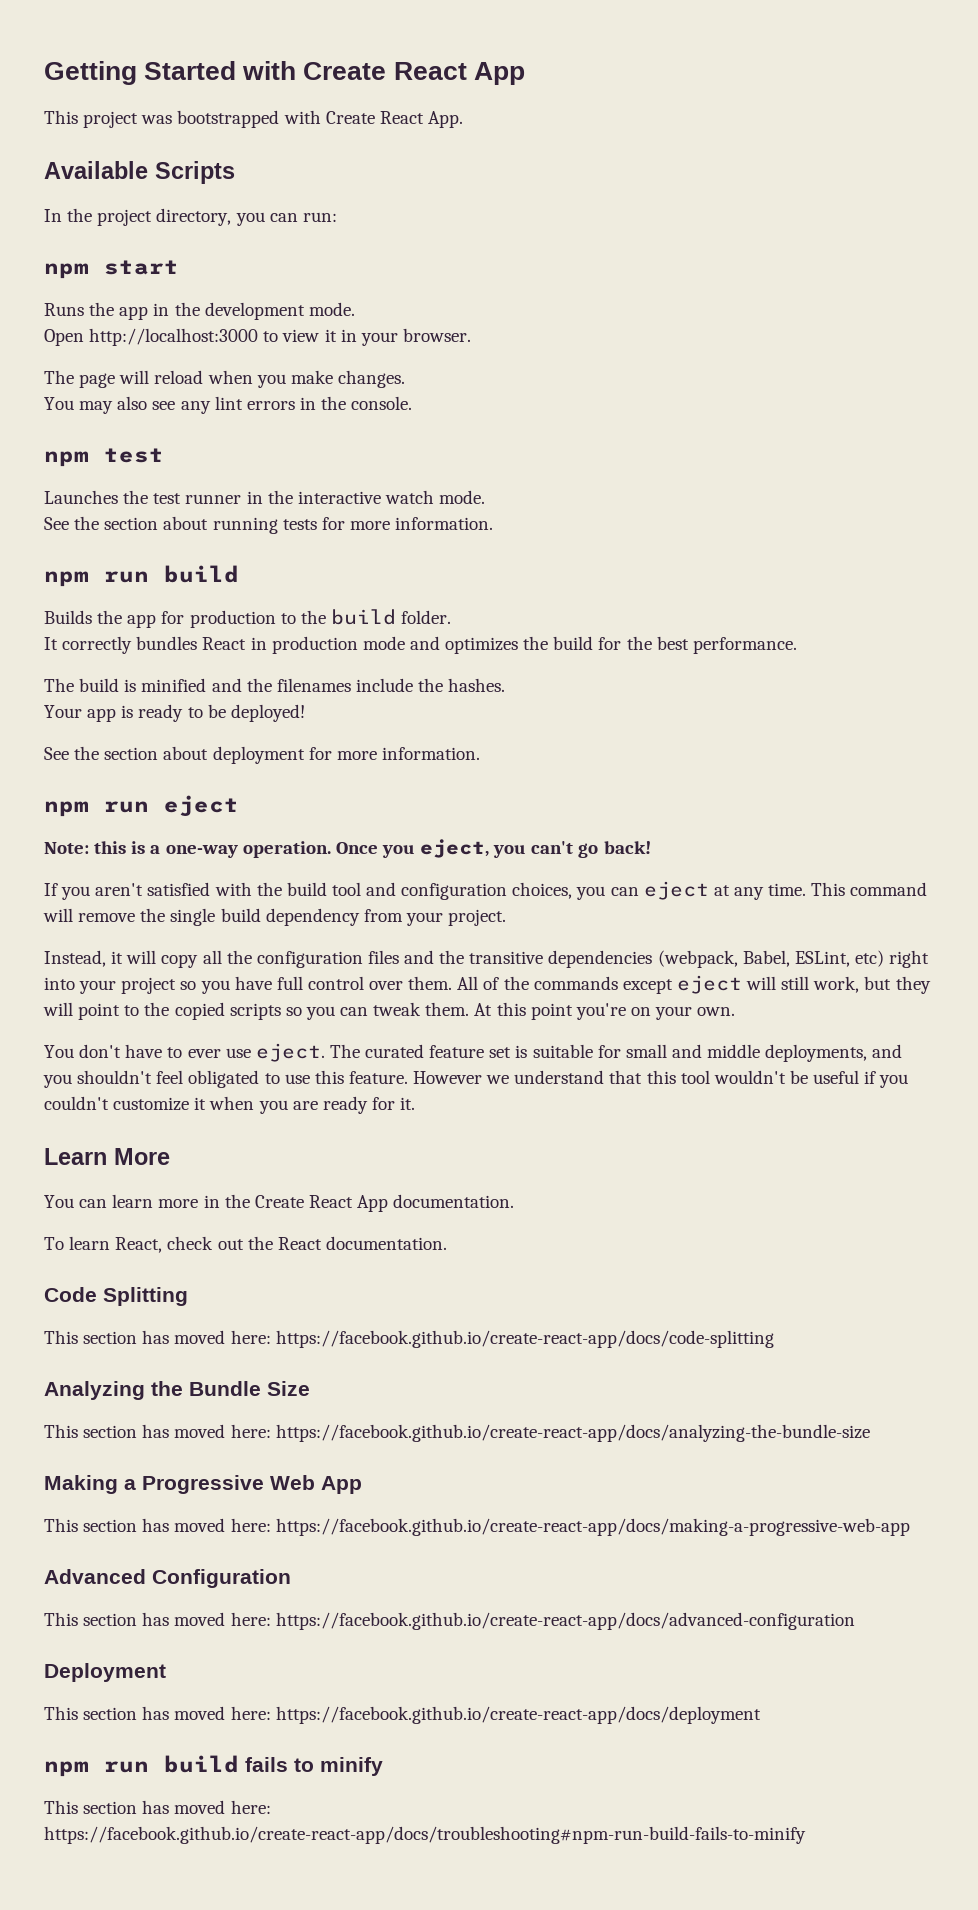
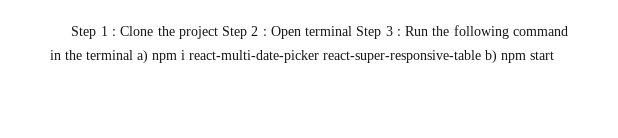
- Getting Started with Create React App
- This project was bootstrapped with Create React App.
- Available Scripts
- In the project directory, you can run:
- npm start
- Runs the app in the development mode.
- Open http://localhost:3000 to view it in your browser.
- The page will reload when you make changes.
- You may also see any lint errors in the console.
- npm test
- Launches the test runner in the interactive watch mode.
- See the section about running tests for more information.
- npm run build
- Builds the app for production to the build folder.
- It correctly bundles React in production mode and optimizes the build for the best performance.
- The build is minified and the filenames include the hashes.
- Your app is ready to be deployed!
- See the section about deployment for more information.
- npm run eject
- Note: this is a one-way operation. Once you eject, you can't go back!
- If you aren't satisfied with the build tool and configuration choices, you can eject at any time. This command will remove the single build dependency from your project.
- Instead, it will copy all the configuration files and the transitive dependencies (webpack, Babel, ESLint, etc) right into your project so you have full control over them. All of the commands except eject will still work, but they will point to the copied scripts so you can tweak them. At this point you're on your own.
- You don't have to ever use eject. The curated feature set is suitable for small and middle deployments, and you shouldn't feel obligated to use this feature. However we understand that this tool wouldn't be useful if you couldn't customize it when you are ready for it.
- Learn More
- You can learn more in the Create React App documentation.
- To learn React, check out the React documentation.
- Code Splitting
- This section has moved here: https://facebook.github.io/create-react-app/docs/code-splitting
- Analyzing the Bundle Size
- This section has moved here: https://facebook.github.io/create-react-app/docs/analyzing-the-bundle-size
- Making a Progressive Web App
- This section has moved here: https://facebook.github.io/create-react-app/docs/making-a-progressive-web-app
- Advanced Configuration
- This section has moved here: https://facebook.github.io/create-react-app/docs/advanced-configuration
- Deployment
- This section has moved here: https://facebook.github.io/create-react-app/docs/deployment
- npm run build fails to minify
- This section has moved here: https://facebook.github.io/create-react-app/docs/troubleshooting#npm-run-build-fails-to-minify
+ Step 1 : Clone the project Step 2 : Open terminal Step 3 : Run the following command in the terminal a) npm i react-multi-date-picker react-super-responsive-table b) npm start

